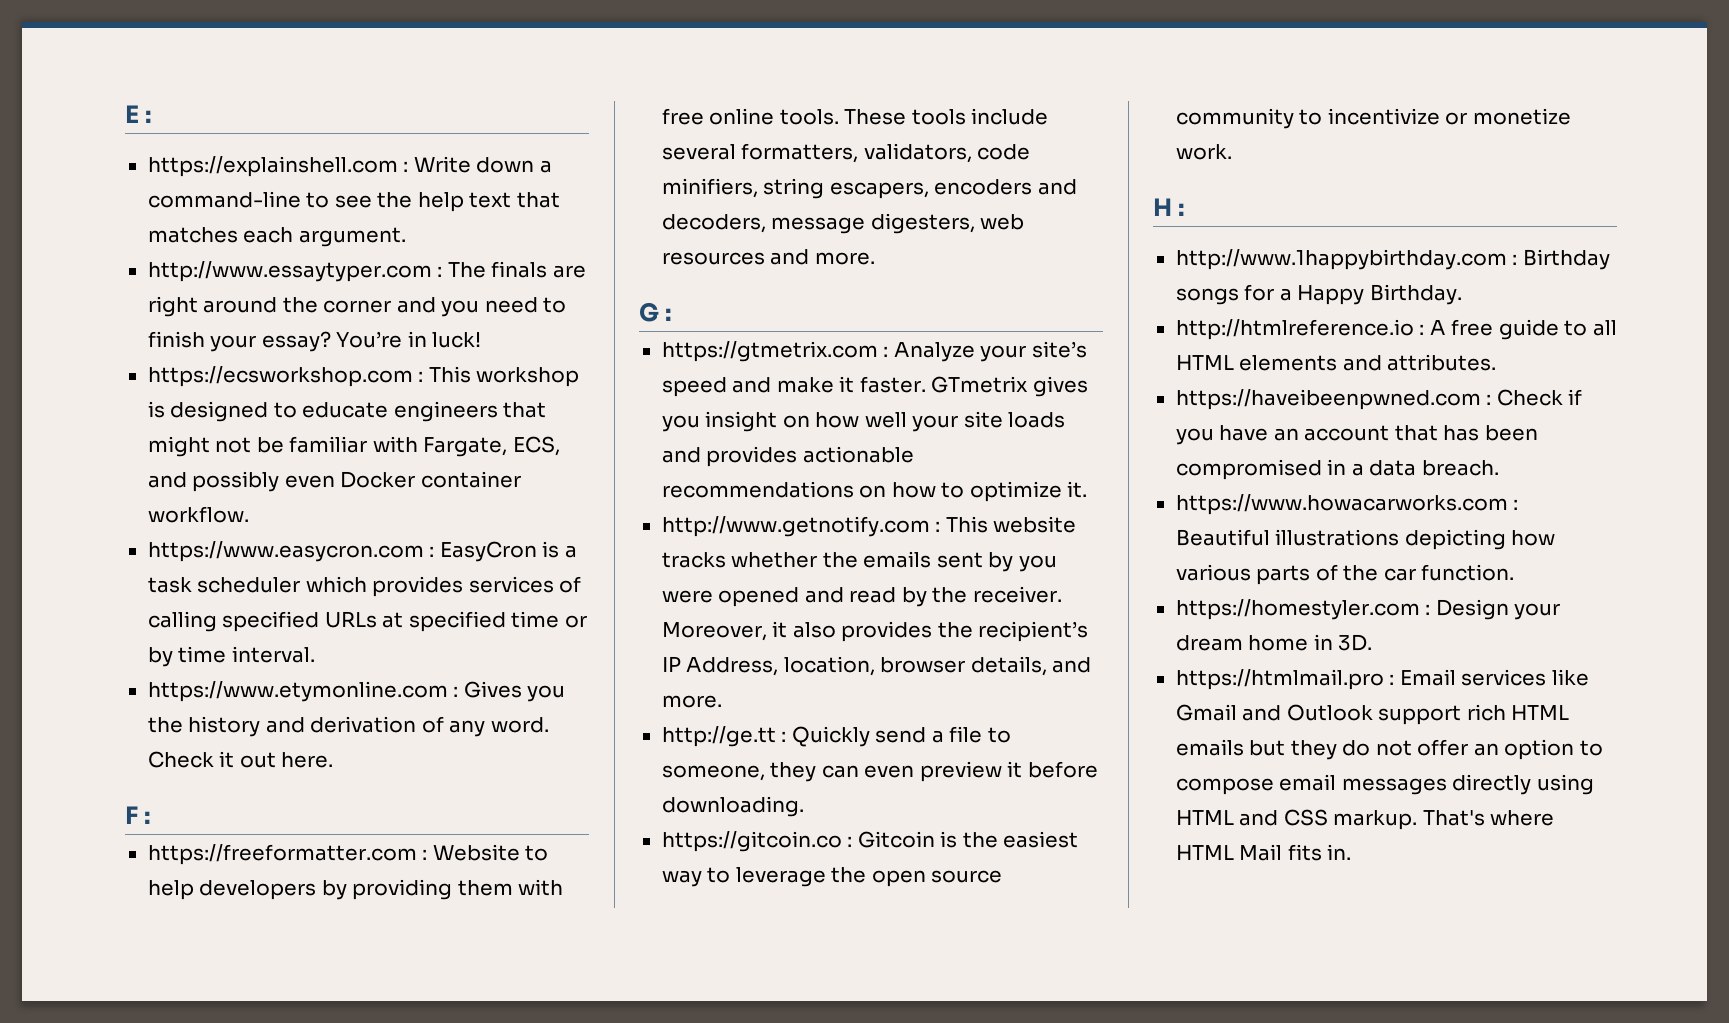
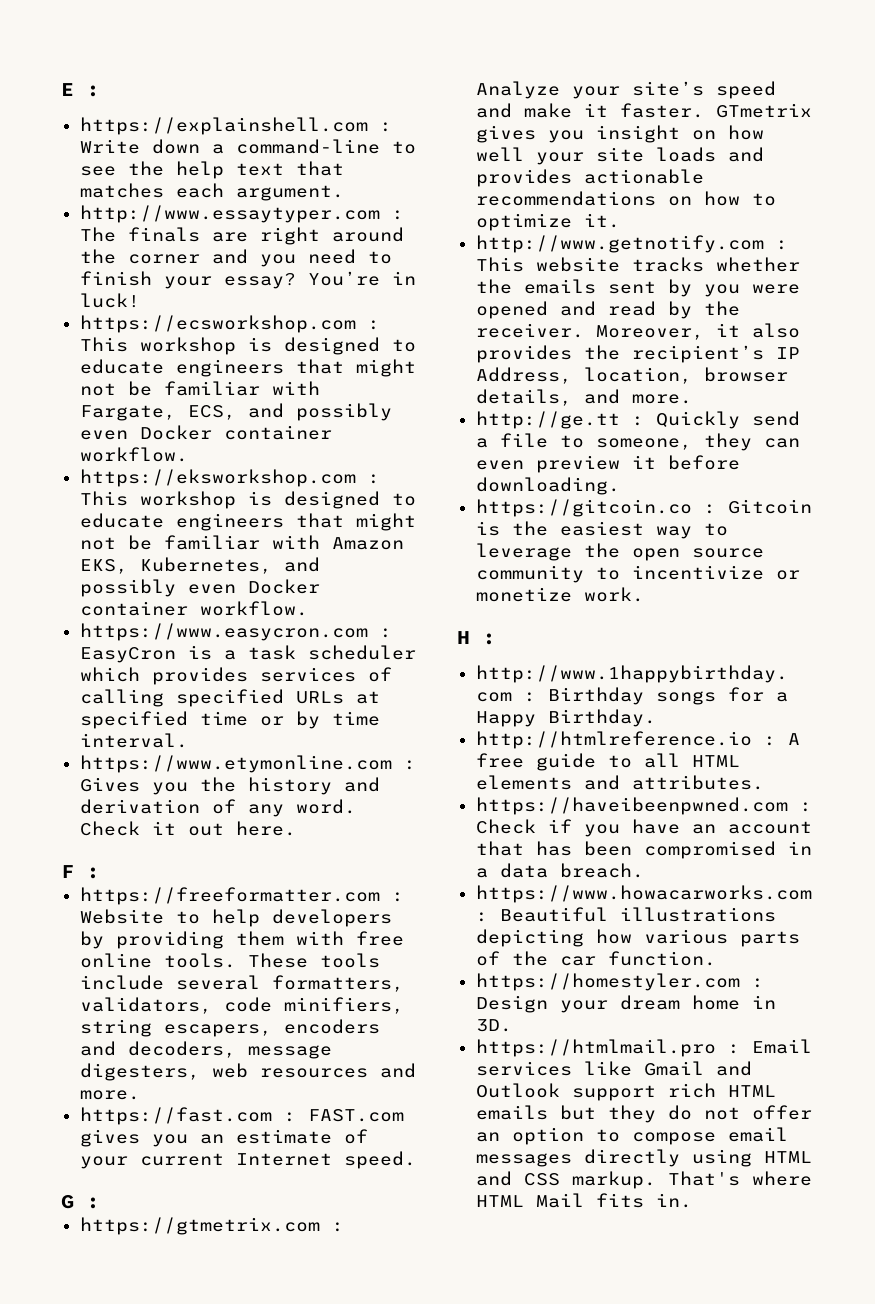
+ https://eksworkshop.com : This workshop is designed to educate engineers that might not be familiar with Amazon EKS, Kubernetes, and possibly even Docker container workflow.
+ https://fast.com : FAST.com gives you an estimate of your current Internet speed.

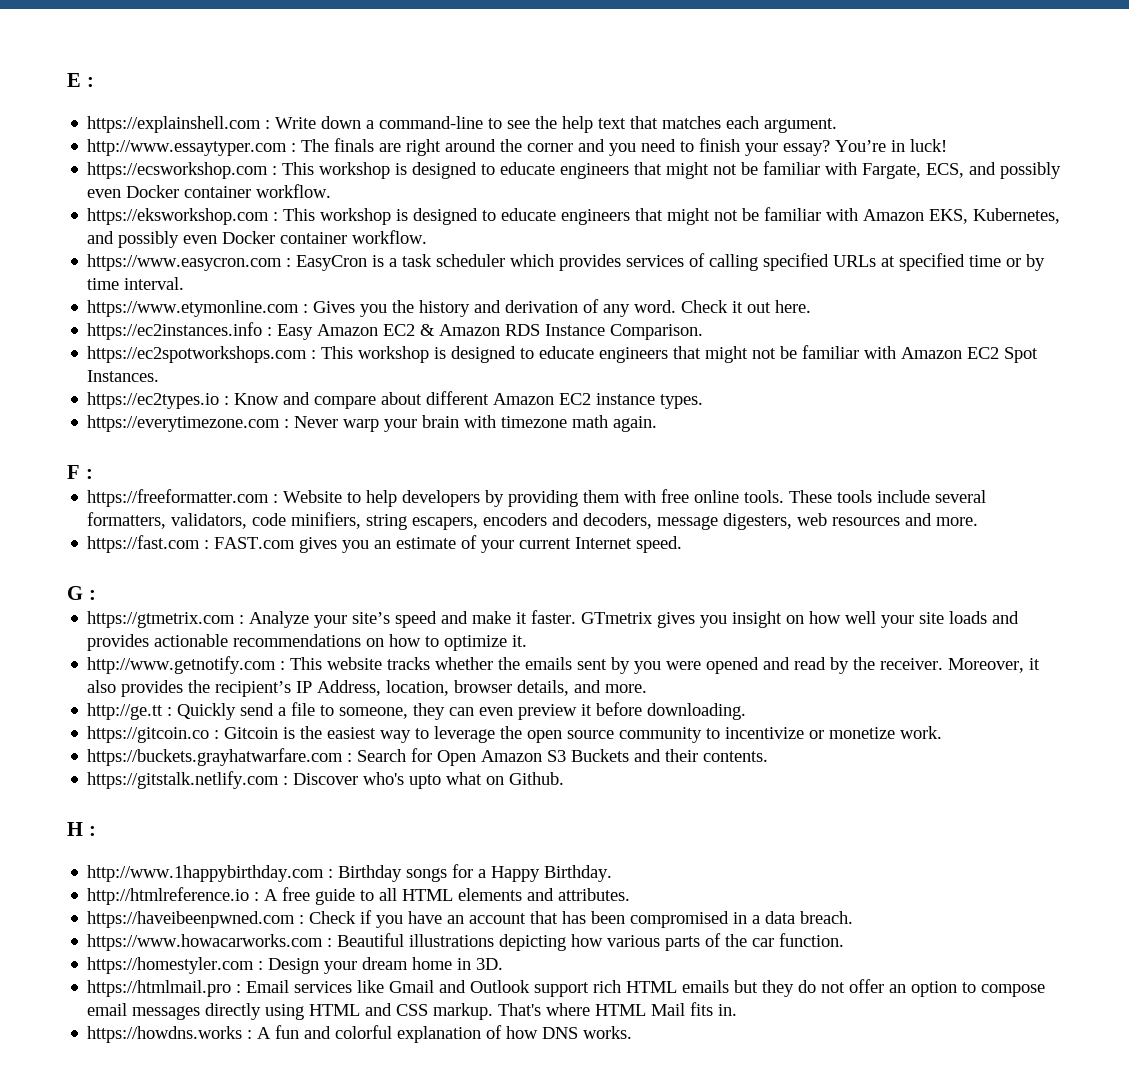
+ https://ec2instances.info : Easy Amazon EC2 & Amazon RDS Instance Comparison.
+ https://ec2spotworkshops.com : This workshop is designed to educate engineers that might not be familiar with Amazon EC2 Spot Instances.
+ https://ec2types.io : Know and compare about different Amazon EC2 instance types.
+ https://everytimezone.com : Never warp your brain with timezone math again.
+ https://buckets.grayhatwarfare.com : Search for Open Amazon S3 Buckets and their contents.
+ https://gitstalk.netlify.com : Discover who's upto what on Github.
+ https://howdns.works : A fun and colorful explanation of how DNS works.

